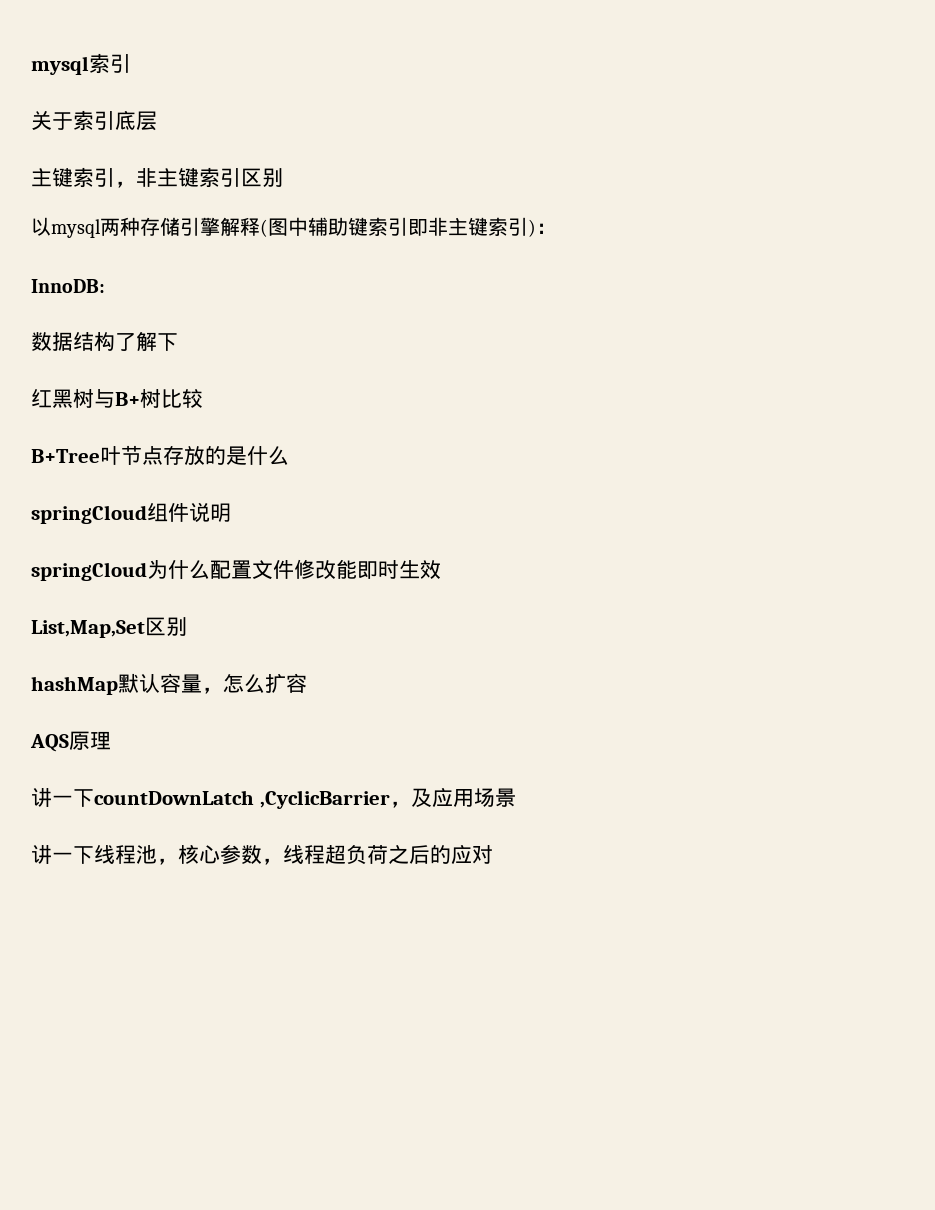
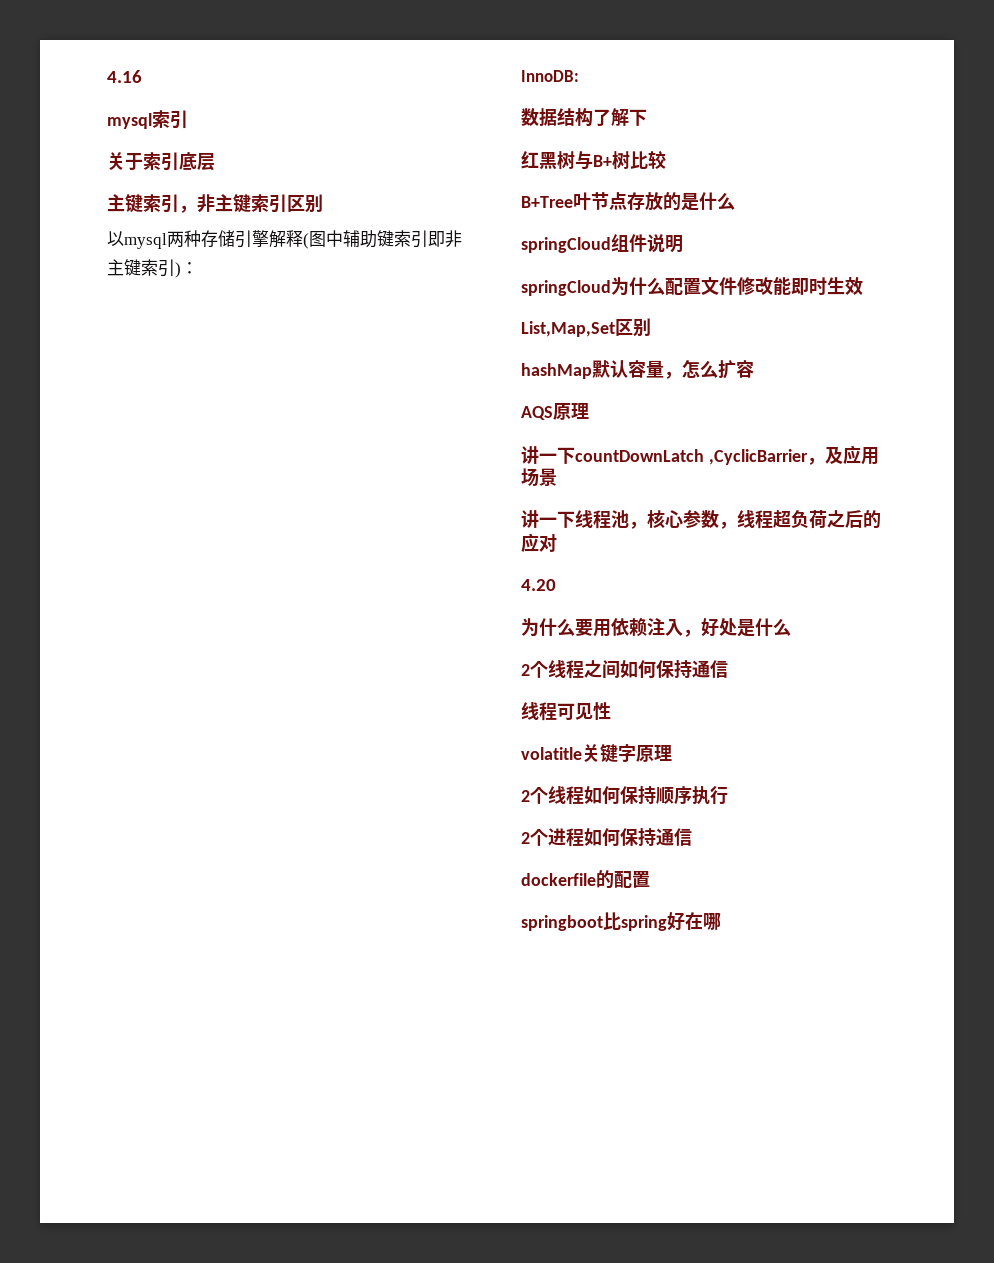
+ 4.16
+ 4.20
+ 为什么要用依赖注入，好处是什么
+ 2个线程之间如何保持通信
+ 线程可见性
+ volatitle关键字原理
+ 2个线程如何保持顺序执行
+ 2个进程如何保持通信
+ dockerfile的配置
+ springboot比spring好在哪

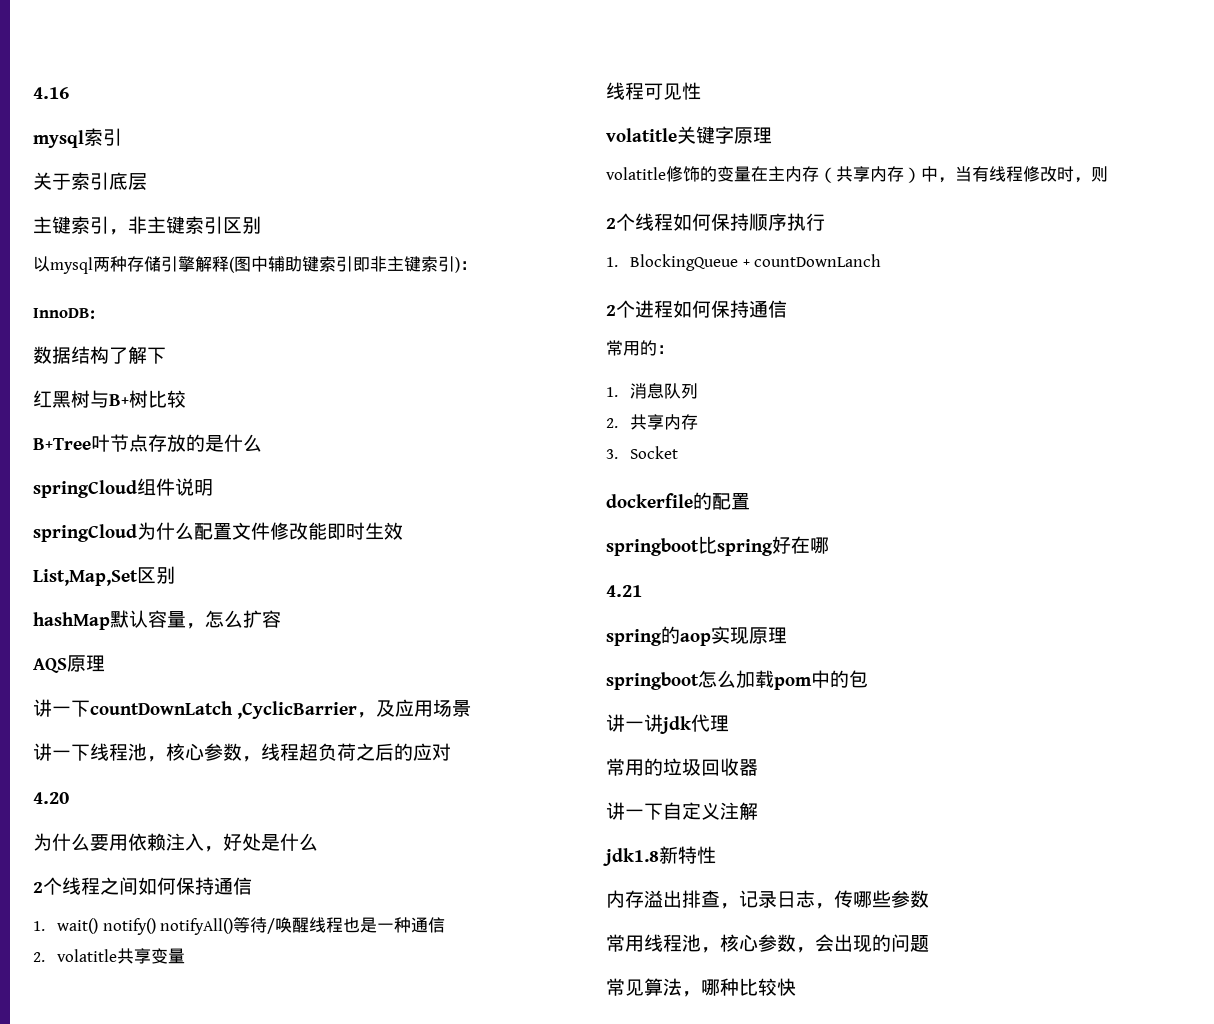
+ 1. wait() notify() notifyAll()等待/唤醒线程也是一种通信
+ 2. volatitle共享变量
+ volatitle修饰的变量在主内存（共享内存）中，当有线程修改时，则
+ 1. BlockingQueue + countDownLanch
+ 常用的：
+ 1.消息队列
+ 2.共享内存
+ 3. Socket
+ 4.21
+ spring的aop实现原理
+ springboot怎么加载pom中的包
+ 讲一讲jdk代理
+ 常用的垃圾回收器
+ 讲一下自定义注解
+ jdk1.8新特性
+ 内存溢出排查，记录日志，传哪些参数
+ 常用线程池，核心参数，会出现的问题
+ 常见算法，哪种比较快

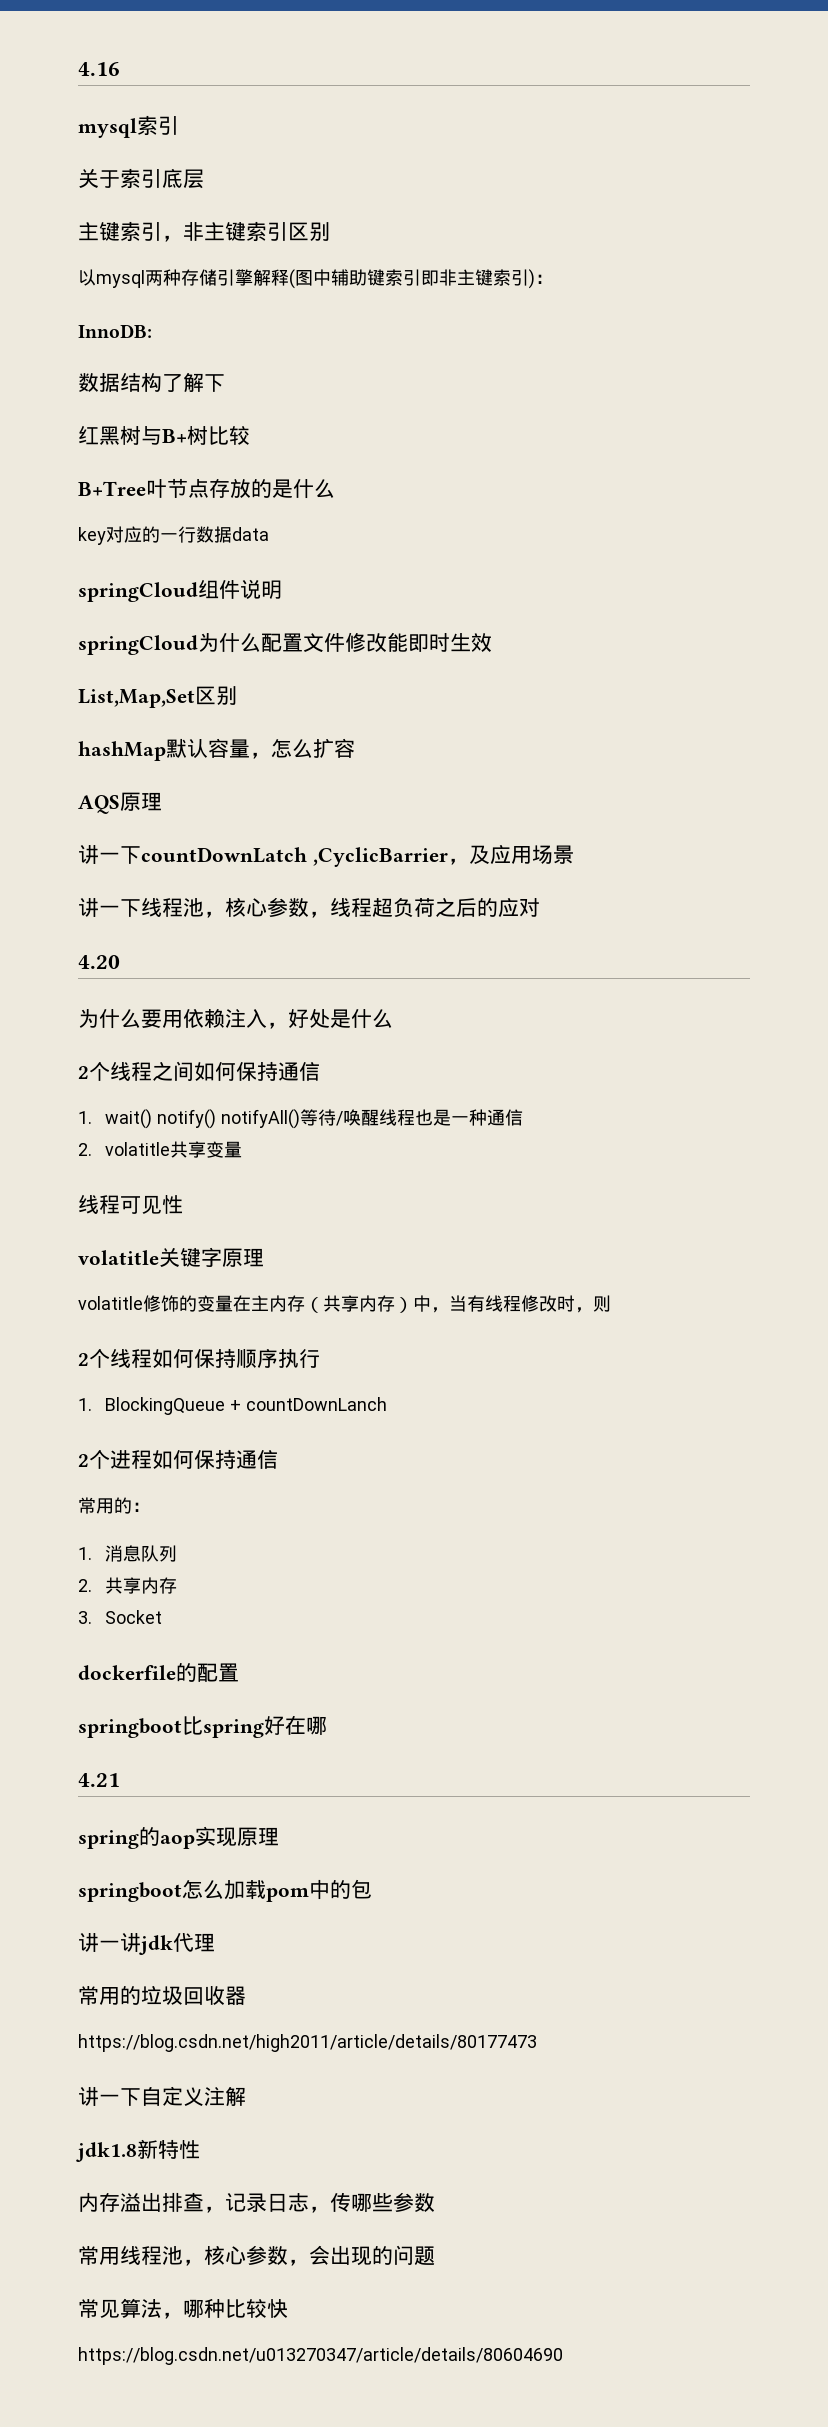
+ key对应的一行数据data
+ https://blog.csdn.net/high2011/article/details/80177473
+ https://blog.csdn.net/u013270347/article/details/80604690

